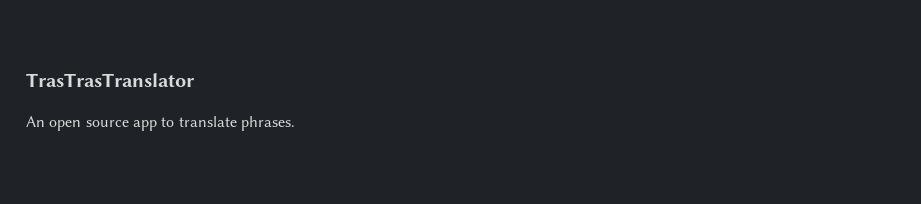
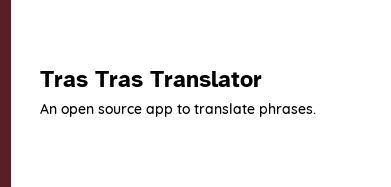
- TrasTrasTranslator
+ Tras Tras Translator

